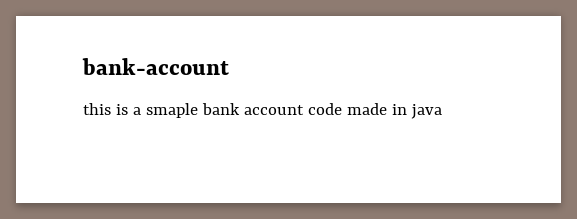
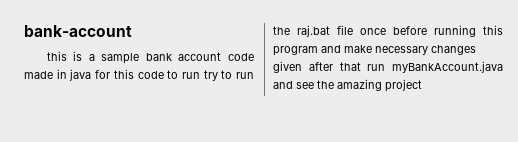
- this is a smaple bank account code made in java
+ this is a sample bank account code made in java for this code to run try to run the raj.bat file once before running this program and make necessary changes given after that run myBankAccount.java and see the amazing project

